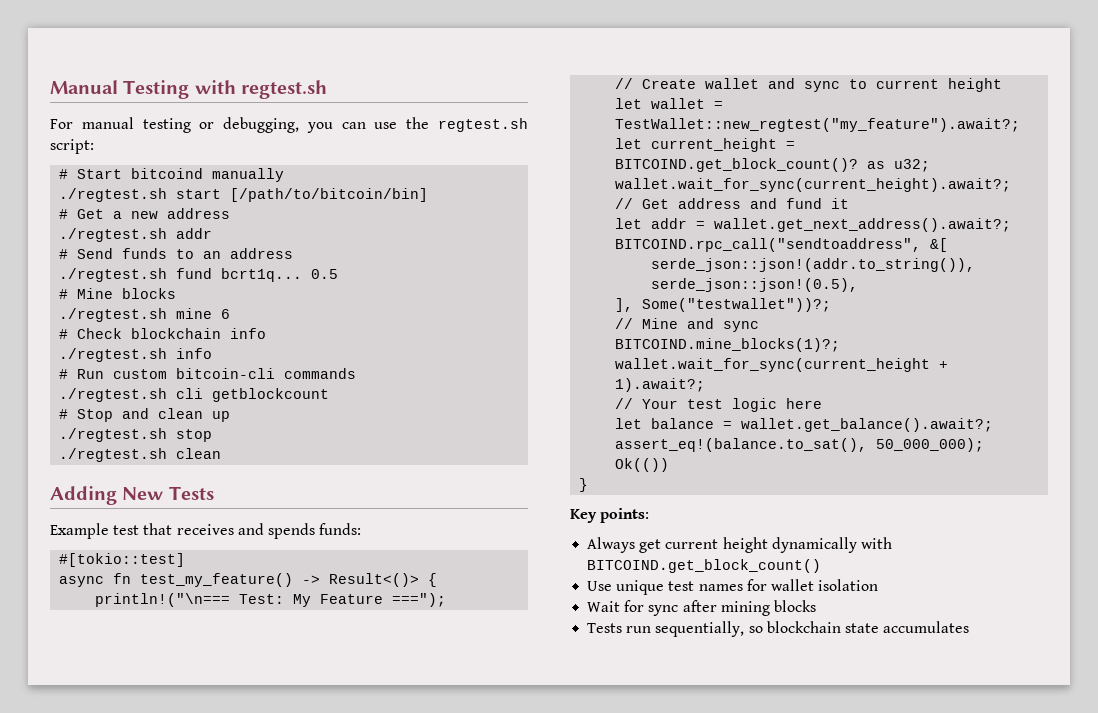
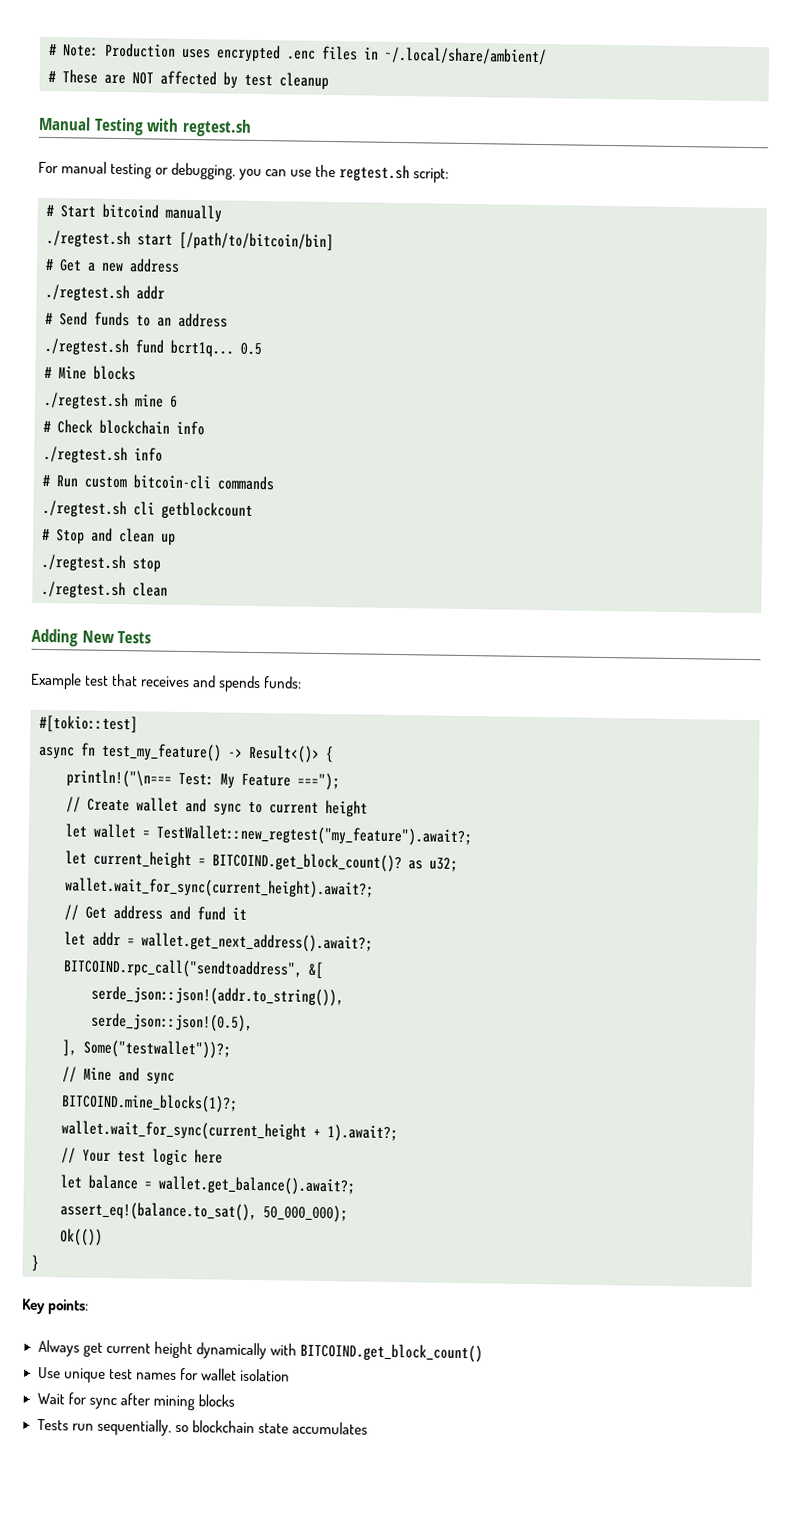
+ # Note: Production uses encrypted .enc files in ~/.local/share/ambient/
+ # These are NOT affected by test cleanup

